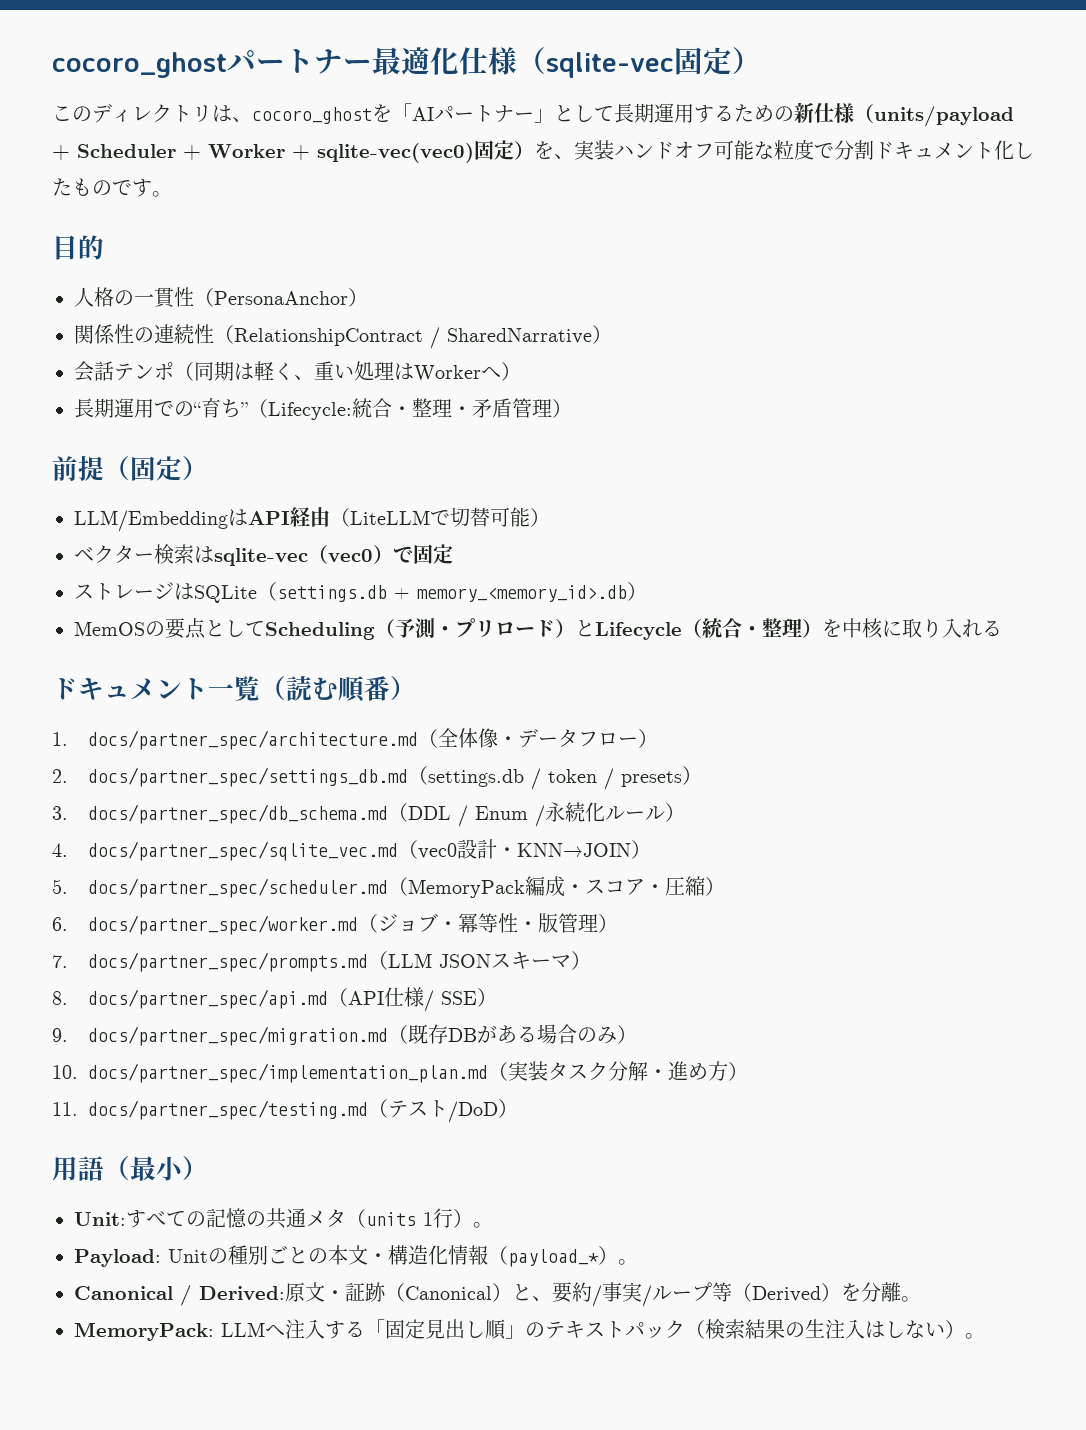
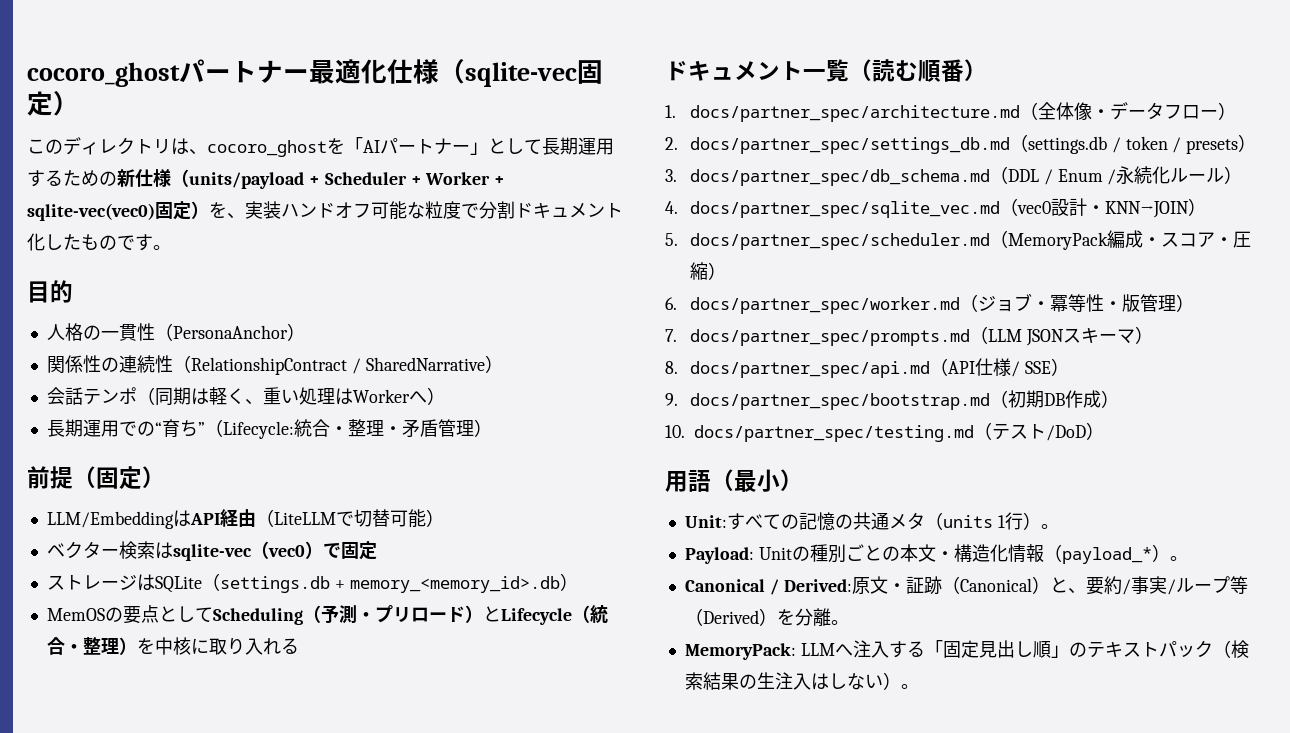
- 9. docs/partner_spec/migration.md（既存DBがある場合のみ）
- 10. docs/partner_spec/implementation_plan.md（実装タスク分解・進め方）
- 11. docs/partner_spec/testing.md（テスト/DoD）
+ 9. docs/partner_spec/bootstrap.md（初期DB作成）
+ 10. docs/partner_spec/testing.md（テスト/DoD）

